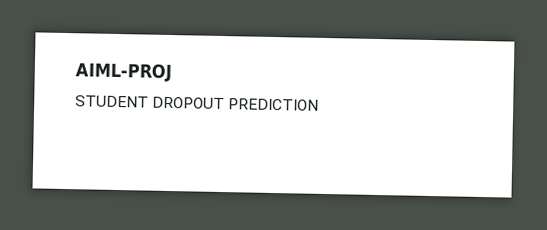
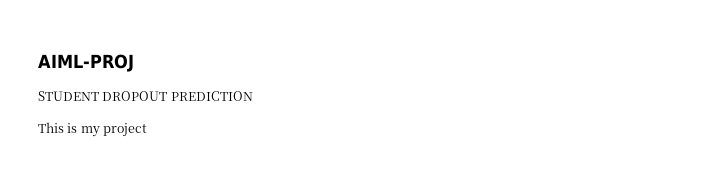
+ This is my project

